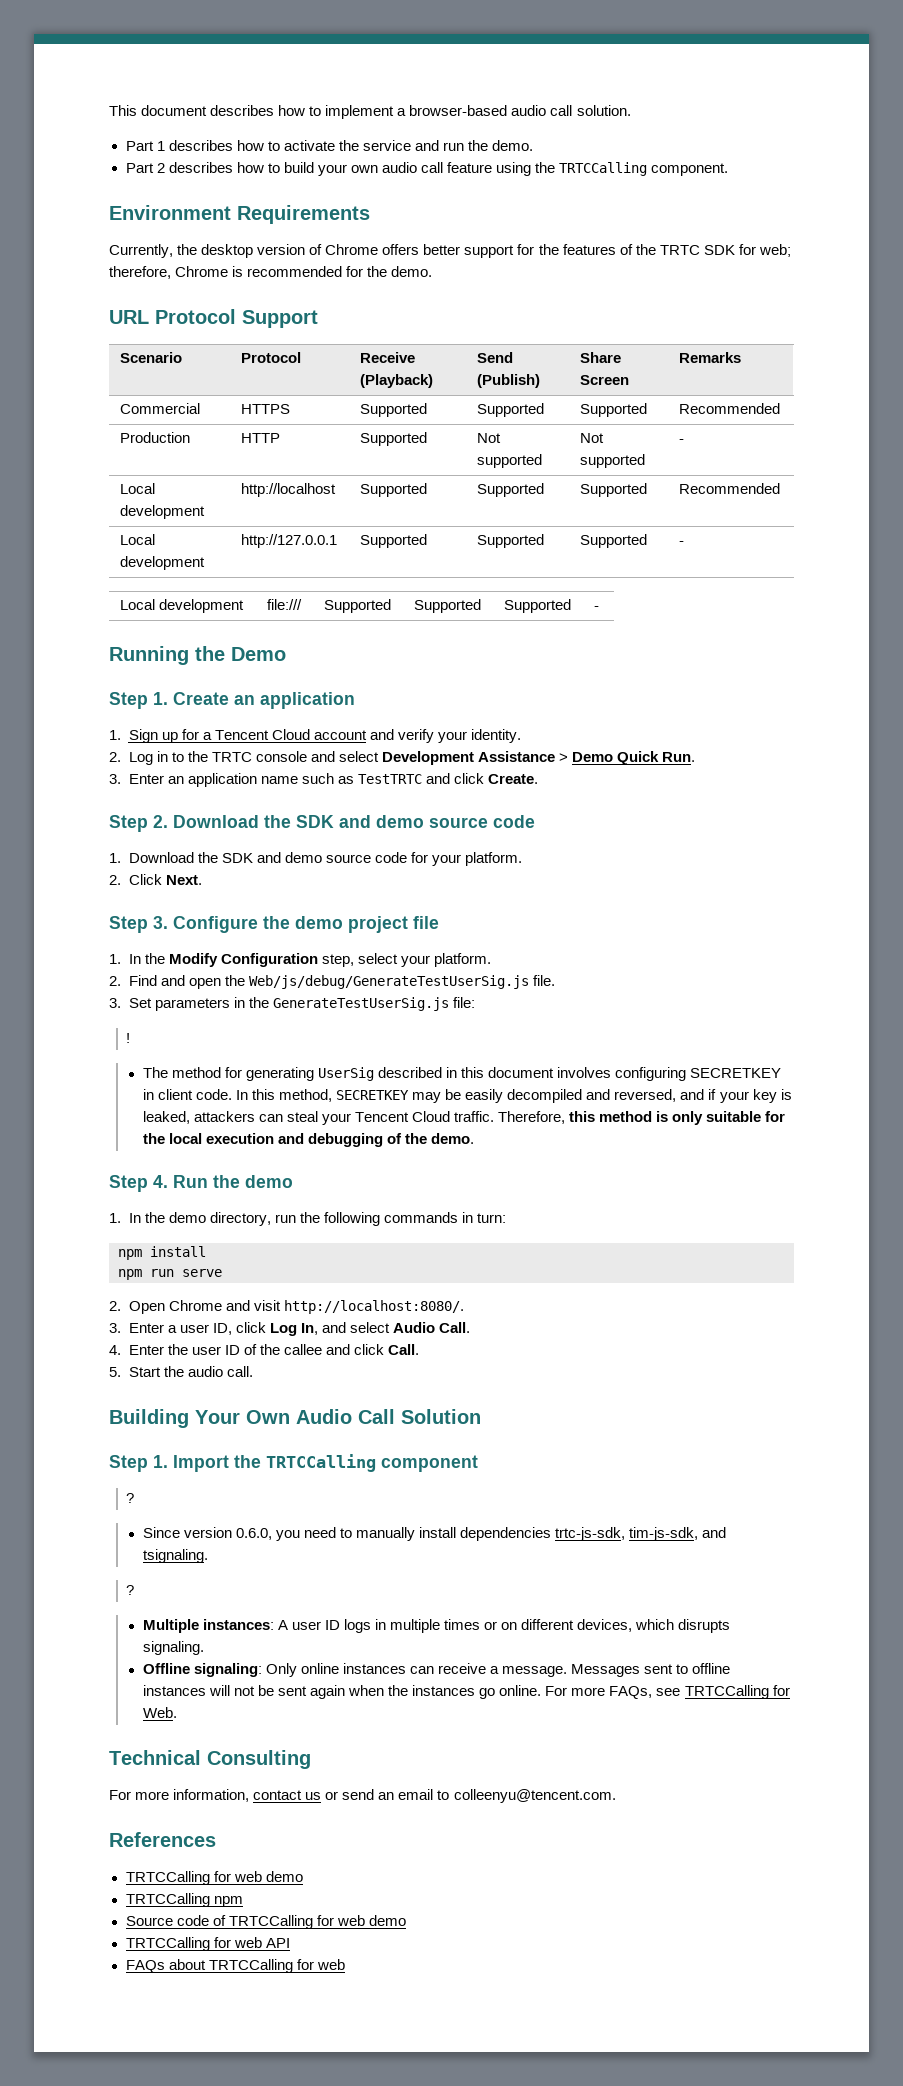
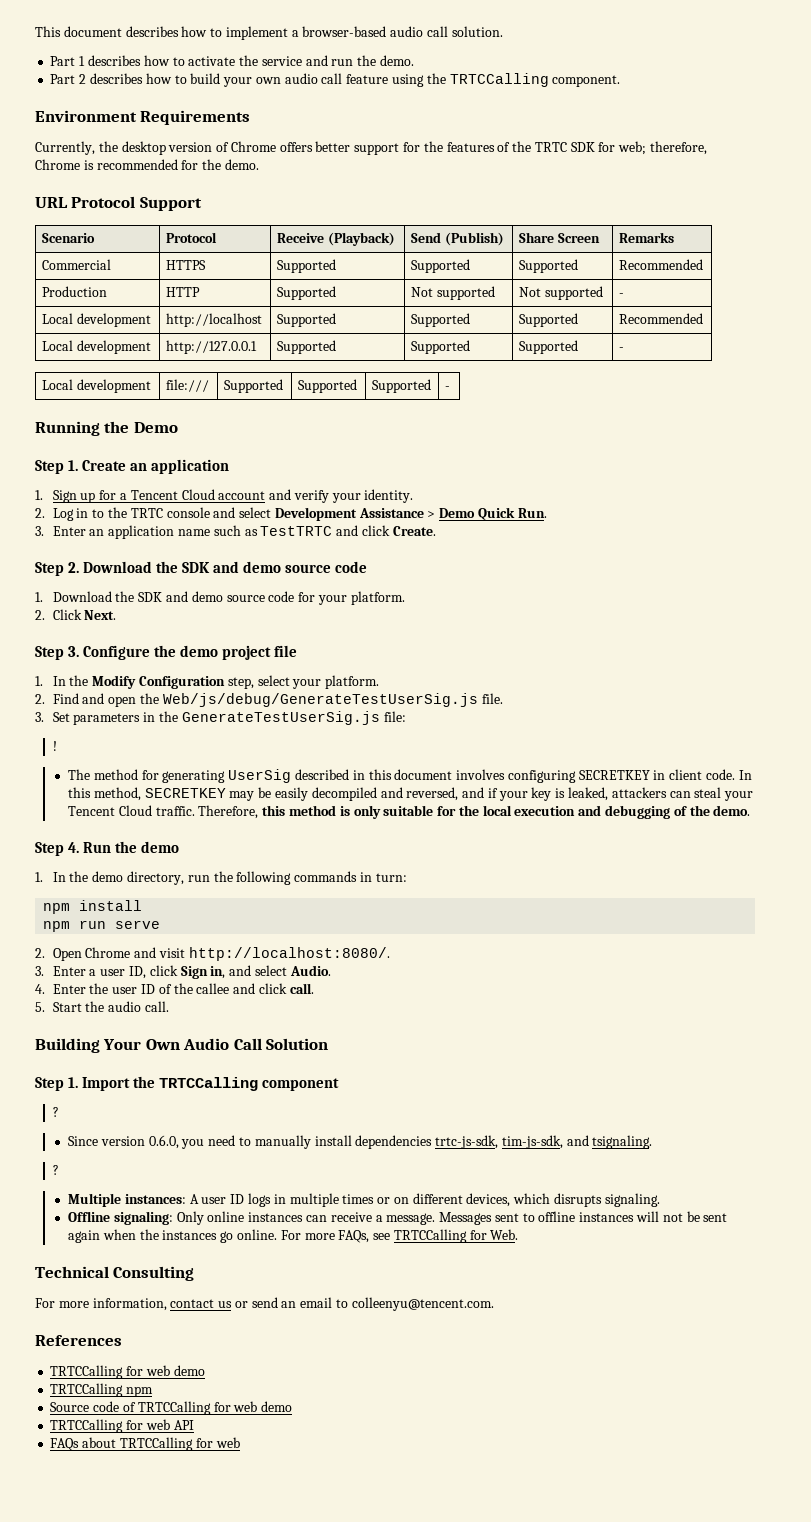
- 3. Enter a user ID, click Log In, and select Audio Call.
+ 3. Enter a user ID, click Sign in, and select Audio.
- 4. Enter the user ID of the callee and click Call.
+ 4. Enter the user ID of the callee and click call.

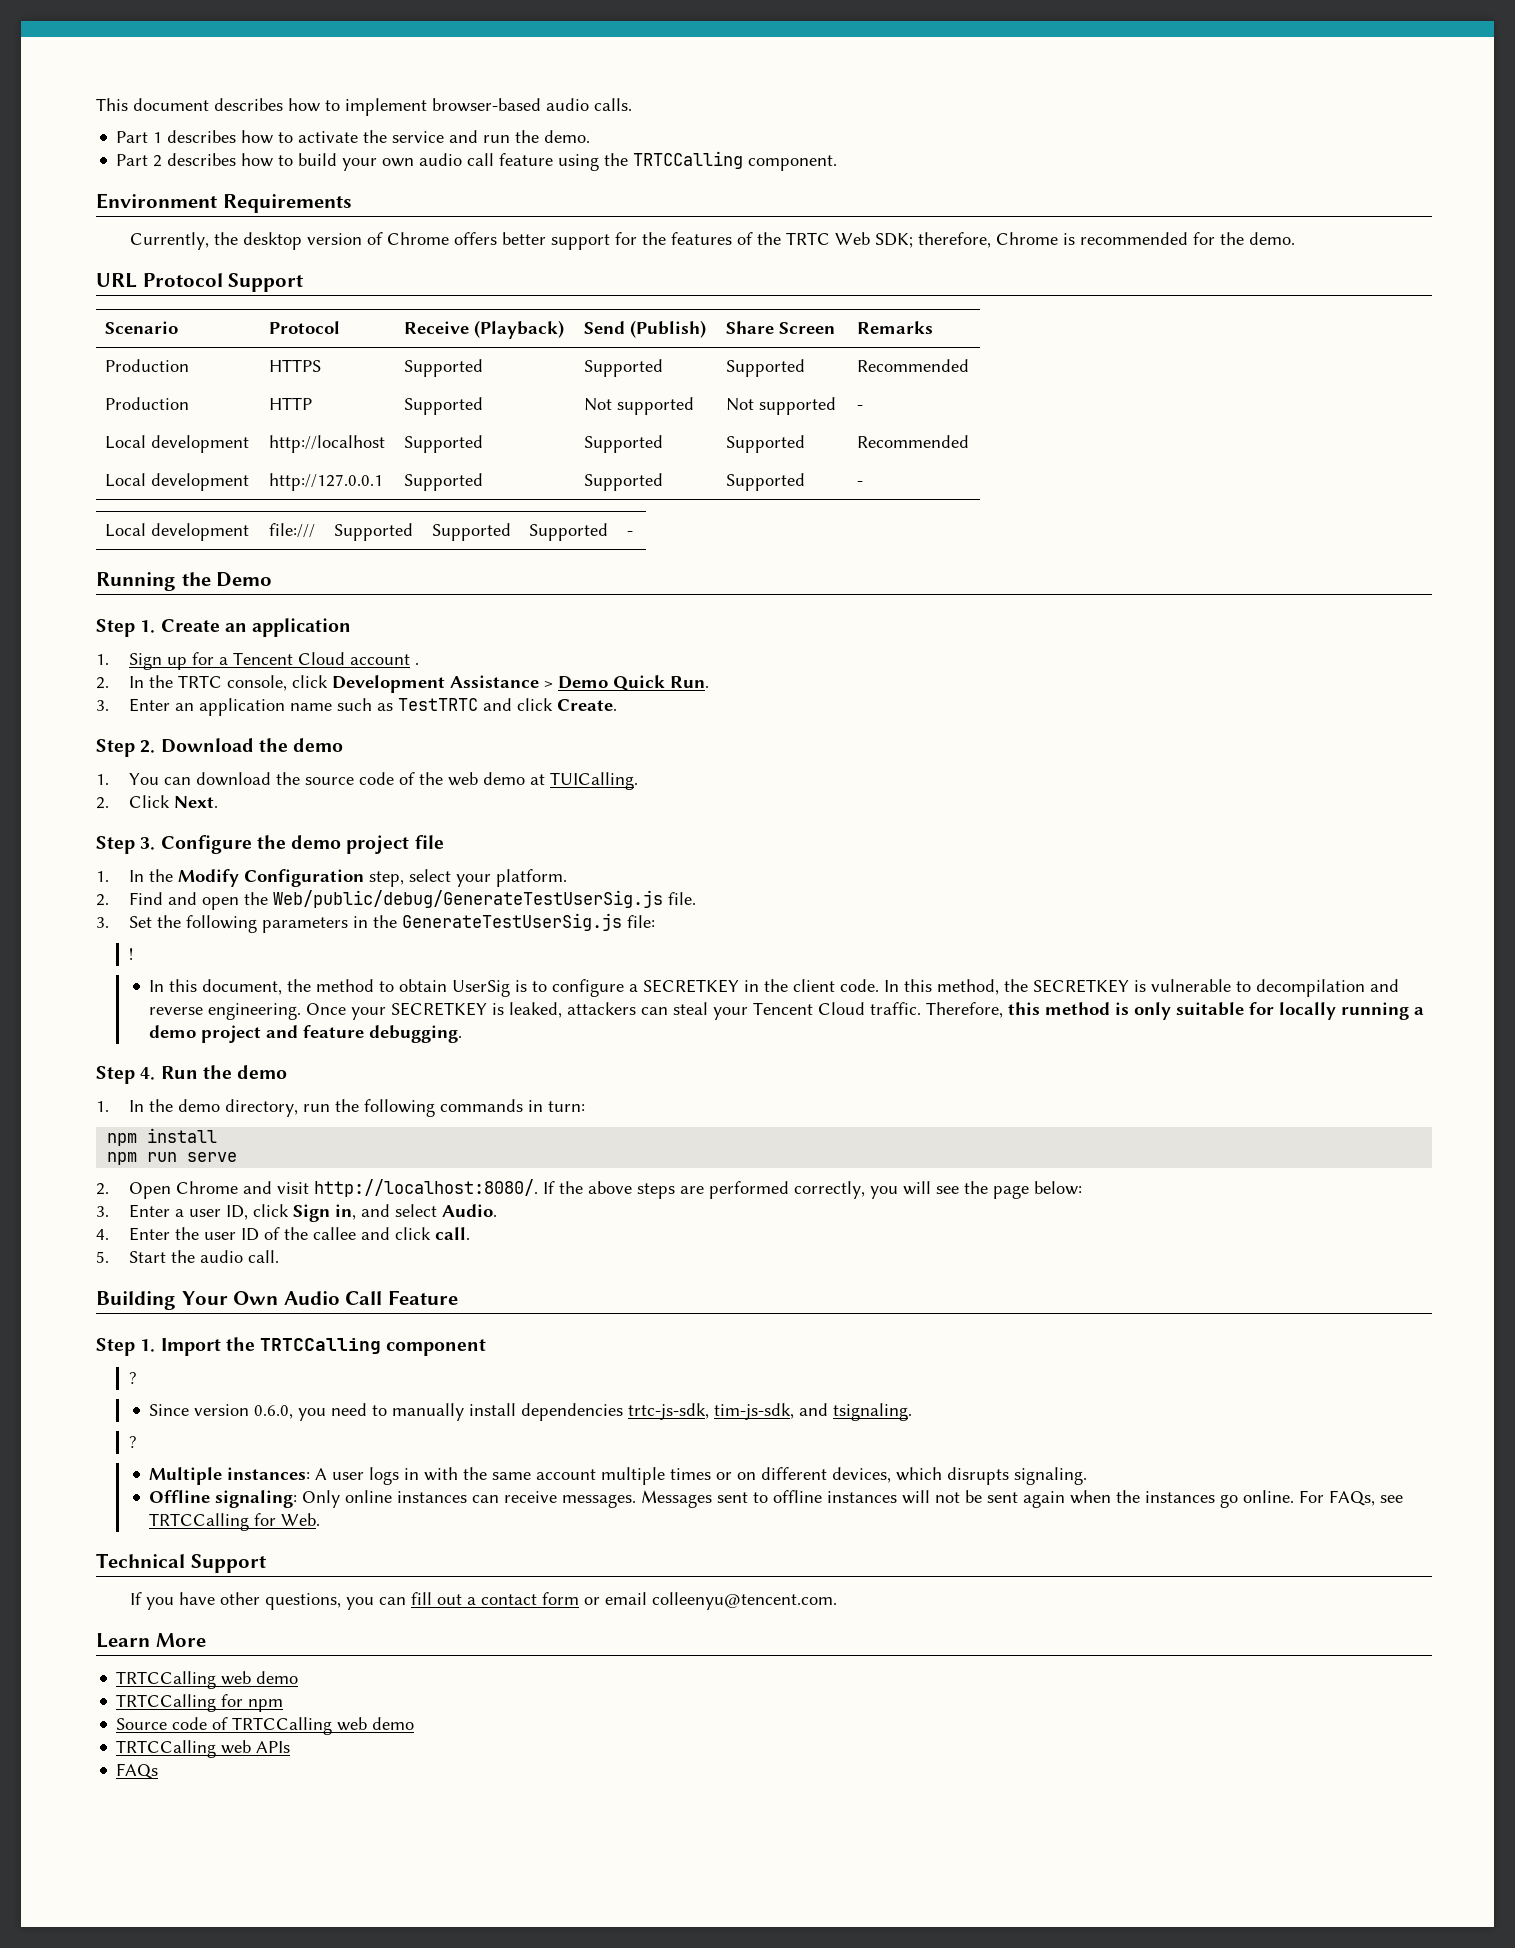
- This document describes how to implement a browser-based audio call solution.
+ This document describes how to implement browser-based audio calls.
- Currently, the desktop version of Chrome offers better support for the features of the TRTC SDK for web; therefore, Chrome is recommended for the demo.
+ Currently, the desktop version of Chrome offers better support for the features of the TRTC Web SDK; therefore, Chrome is recommended for the demo.
- Commercial | HTTPS | Supported | Supported | Supported | Recommended
+ Production | HTTPS | Supported | Supported | Supported | Recommended
- 1. Sign up for a Tencent Cloud account and verify your identity.
- 2. Log in to the TRTC console and select Development Assistance > Demo Quick Run.
+ 1. Sign up for a Tencent Cloud account .
+ 2. In the TRTC console, click Development Assistance > Demo Quick Run.
- Step 2. Download the SDK and demo source code
- 1. Download the SDK and demo source code for your platform.
+ Step 2. Download the demo
+ 1. You can download the source code of the web demo at TUICalling.
- 2. Find and open the Web/js/debug/GenerateTestUserSig.js file.
+ 2. Find and open the Web/public/debug/GenerateTestUserSig.js file.
- 3. Set parameters in the GenerateTestUserSig.js file:
+ 3. Set the following parameters in the GenerateTestUserSig.js file:
- The method for generating UserSig described in this document involves configuring SECRETKEY in client code.
+ In this document, the method to obtain UserSig is to configure a SECRETKEY in the client code.
- In this method, SECRETKEY may be easily decompiled and reversed, and if your key is leaked, attackers can steal your Tencent Cloud traffic.
+ In this method, the SECRETKEY is vulnerable to decompilation and reverse engineering. Once your SECRETKEY is leaked, attackers can steal your Tencent Cloud traffic.
- Therefore, this method is only suitable for the local execution and debugging of the demo.
+ Therefore, this method is only suitable for locally running a demo project and feature debugging.
+ If the above steps are performed correctly, you will see the page below:
- Building Your Own Audio Call Solution
+ Building Your Own Audio Call Feature
- Multiple instances: A user ID logs in multiple times or on different devices, which disrupts signaling.
+ Multiple instances: A user logs in with the same account multiple times or on different devices, which disrupts signaling.
- Offline signaling: Only online instances can receive a message.
+ Offline signaling: Only online instances can receive messages.
- For more FAQs, see TRTCCalling for Web.
+ For FAQs, see TRTCCalling for Web.
- Technical Consulting
- For more information, contact us or send an email to colleenyu@tencent.com.
+ Technical Support
+ If you have other questions, you can fill out a contact form or email colleenyu@tencent.com.
- References
- TRTCCalling for web demo
- TRTCCalling npm
+ Learn More
+ TRTCCalling web demo
+ TRTCCalling for npm
- Source code of TRTCCalling for web demo
- TRTCCalling for web API
- FAQs about TRTCCalling for web
+ Source code of TRTCCalling web demo
+ TRTCCalling web APIs
+ FAQs

